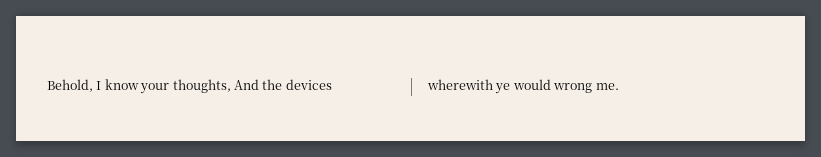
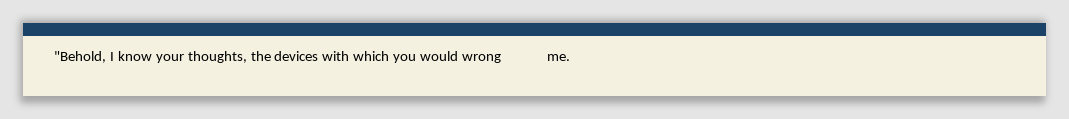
- Behold, I know your thoughts, And the devices wherewith ye would wrong me.
+ "Behold, I know your thoughts, the devices with which you would wrong me.

